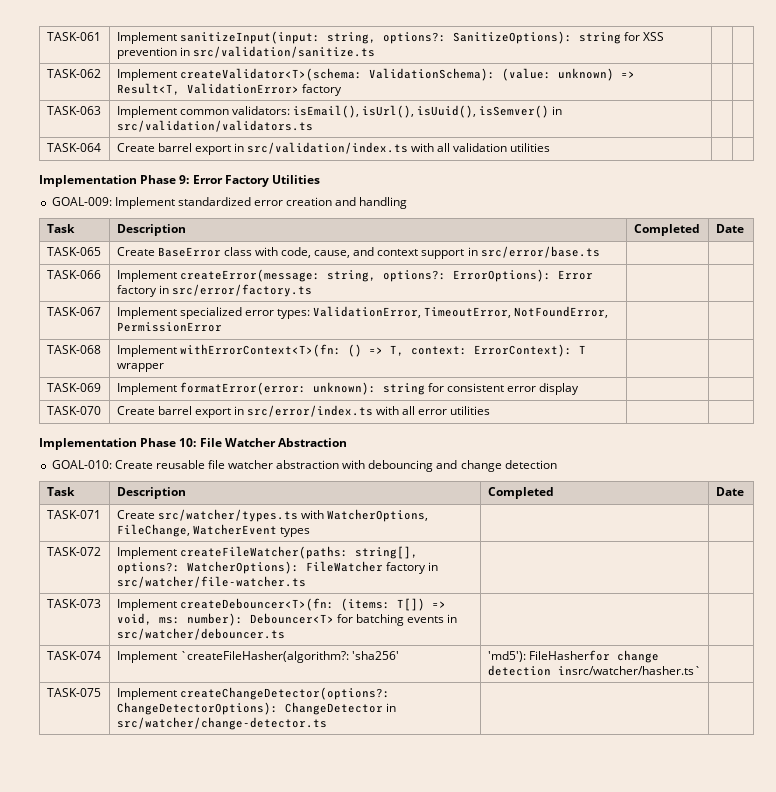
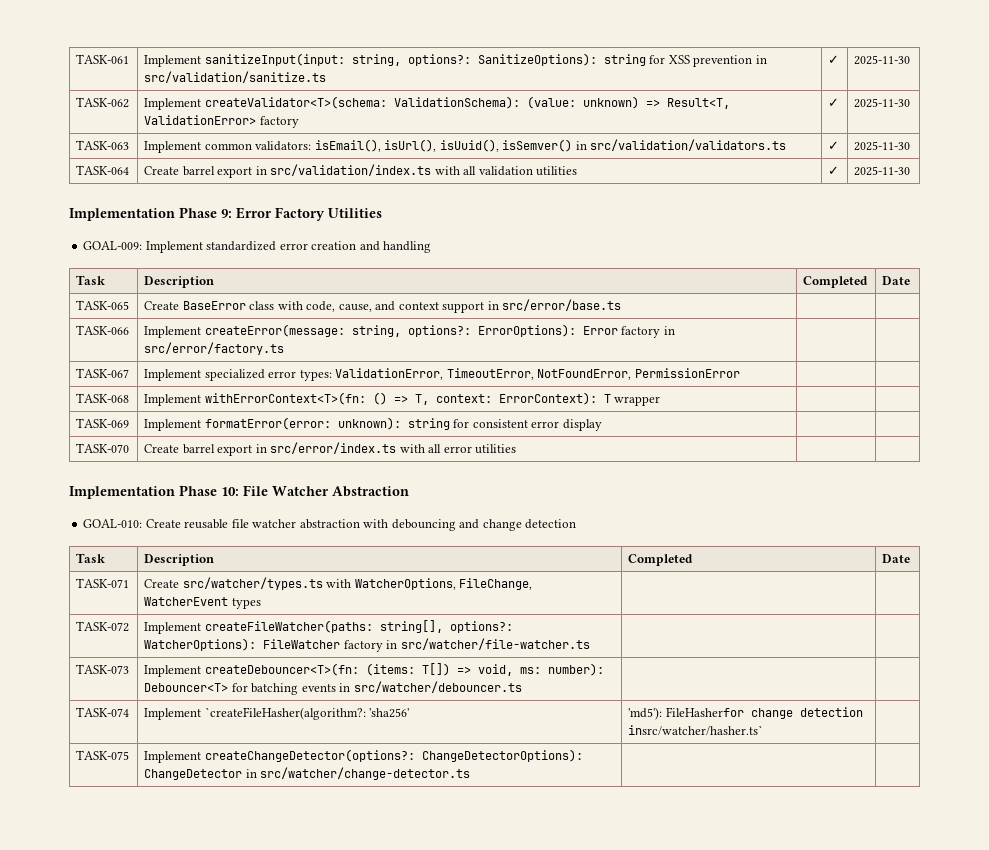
- TASK-061 | Implement sanitizeInput(input: string, options?: SanitizeOptions): string for XSS prevention in src/validation/sanitize.ts | |
+ TASK-061 | Implement sanitizeInput(input: string, options?: SanitizeOptions): string for XSS prevention in src/validation/sanitize.ts | ✓ | 2025-11-30
- TASK-062 | Implement createValidator<T>(schema: ValidationSchema): (value: unknown) => Result<T, ValidationError> factory | |
+ TASK-062 | Implement createValidator<T>(schema: ValidationSchema): (value: unknown) => Result<T, ValidationError> factory | ✓ | 2025-11-30
- TASK-063 | Implement common validators: isEmail(), isUrl(), isUuid(), isSemver() in src/validation/validators.ts | |
+ TASK-063 | Implement common validators: isEmail(), isUrl(), isUuid(), isSemver() in src/validation/validators.ts | ✓ | 2025-11-30
- TASK-064 | Create barrel export in src/validation/index.ts with all validation utilities | |
+ TASK-064 | Create barrel export in src/validation/index.ts with all validation utilities | ✓ | 2025-11-30

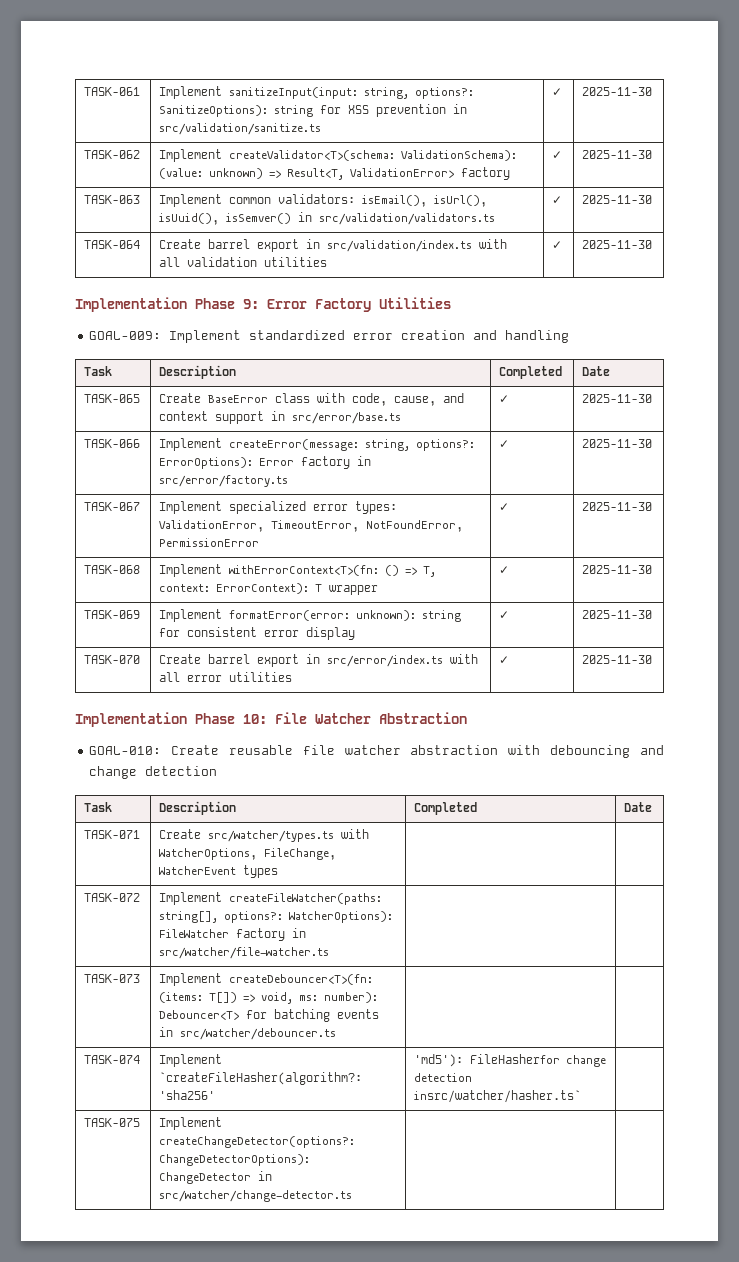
- TASK-065 | Create BaseError class with code, cause, and context support in src/error/base.ts | |
+ TASK-065 | Create BaseError class with code, cause, and context support in src/error/base.ts | ✓ | 2025-11-30
- TASK-066 | Implement createError(message: string, options?: ErrorOptions): Error factory in src/error/factory.ts | |
+ TASK-066 | Implement createError(message: string, options?: ErrorOptions): Error factory in src/error/factory.ts | ✓ | 2025-11-30
- TASK-067 | Implement specialized error types: ValidationError, TimeoutError, NotFoundError, PermissionError | |
+ TASK-067 | Implement specialized error types: ValidationError, TimeoutError, NotFoundError, PermissionError | ✓ | 2025-11-30
- TASK-068 | Implement withErrorContext<T>(fn: () => T, context: ErrorContext): T wrapper | |
+ TASK-068 | Implement withErrorContext<T>(fn: () => T, context: ErrorContext): T wrapper | ✓ | 2025-11-30
- TASK-069 | Implement formatError(error: unknown): string for consistent error display | |
+ TASK-069 | Implement formatError(error: unknown): string for consistent error display | ✓ | 2025-11-30
- TASK-070 | Create barrel export in src/error/index.ts with all error utilities | |
+ TASK-070 | Create barrel export in src/error/index.ts with all error utilities | ✓ | 2025-11-30

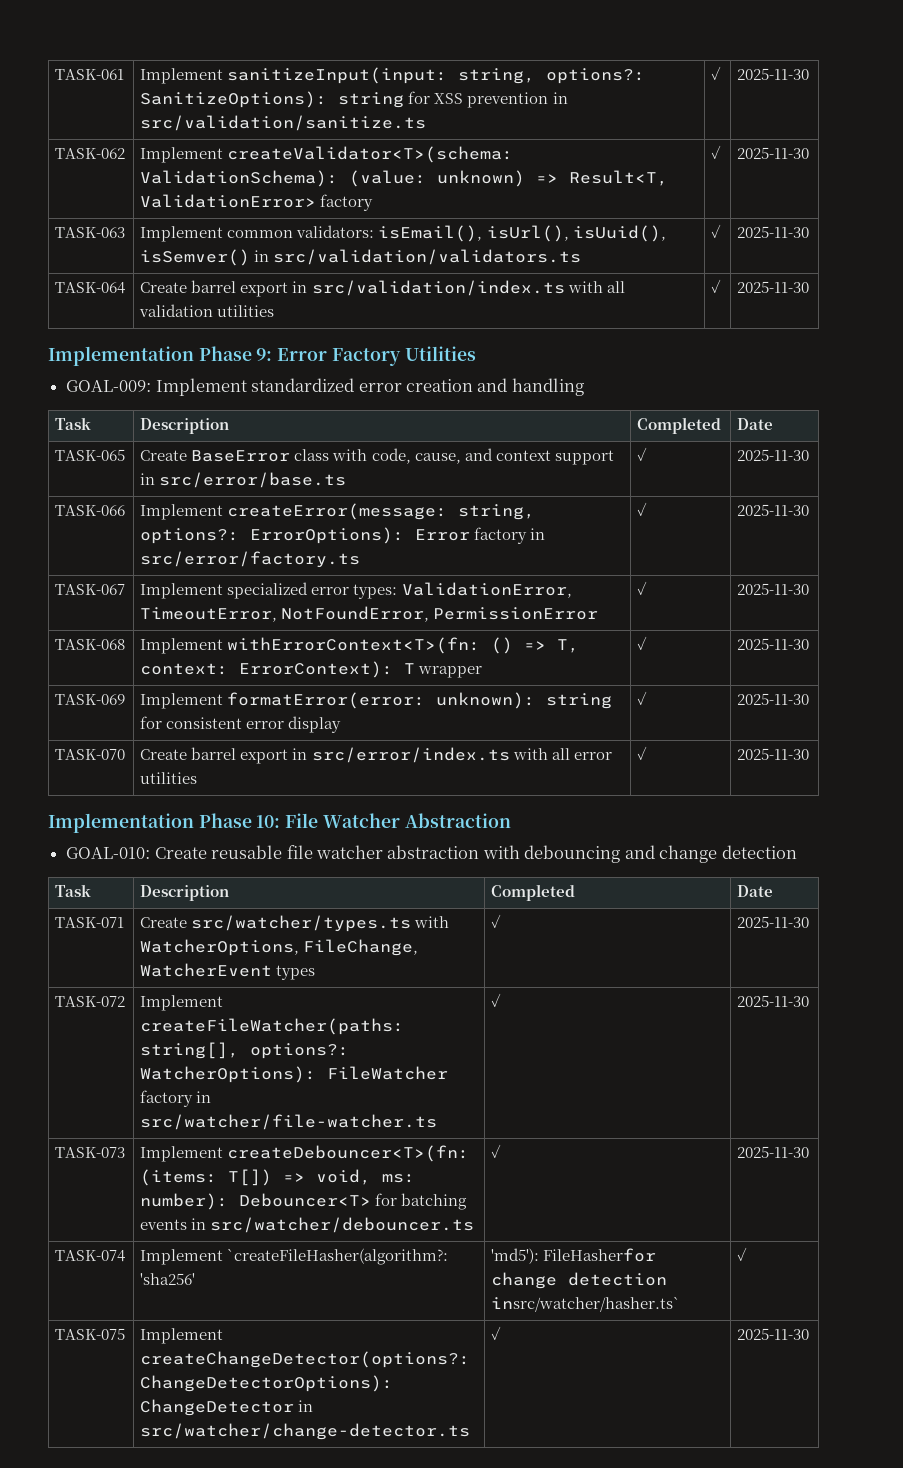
- TASK-071 | Create src/watcher/types.ts with WatcherOptions, FileChange, WatcherEvent types | |
+ TASK-071 | Create src/watcher/types.ts with WatcherOptions, FileChange, WatcherEvent types | ✓ | 2025-11-30
- TASK-072 | Implement createFileWatcher(paths: string[], options?: WatcherOptions): FileWatcher factory in src/watcher/file-watcher.ts | |
+ TASK-072 | Implement createFileWatcher(paths: string[], options?: WatcherOptions): FileWatcher factory in src/watcher/file-watcher.ts | ✓ | 2025-11-30
- TASK-073 | Implement createDebouncer<T>(fn: (items: T[]) => void, ms: number): Debouncer<T> for batching events in src/watcher/debouncer.ts | |
+ TASK-073 | Implement createDebouncer<T>(fn: (items: T[]) => void, ms: number): Debouncer<T> for batching events in src/watcher/debouncer.ts | ✓ | 2025-11-30
- TASK-074 | Implement `createFileHasher(algorithm?: 'sha256' | 'md5'): FileHasherfor change detection insrc/watcher/hasher.ts` |
+ TASK-074 | Implement `createFileHasher(algorithm?: 'sha256' | 'md5'): FileHasherfor change detection insrc/watcher/hasher.ts` | ✓
- TASK-075 | Implement createChangeDetector(options?: ChangeDetectorOptions): ChangeDetector in src/watcher/change-detector.ts | |
+ TASK-075 | Implement createChangeDetector(options?: ChangeDetectorOptions): ChangeDetector in src/watcher/change-detector.ts | ✓ | 2025-11-30

